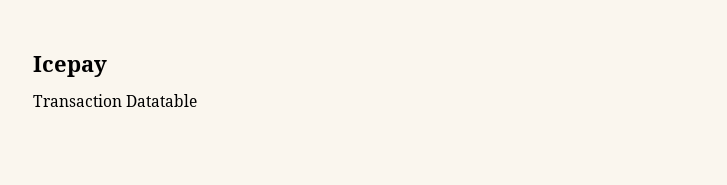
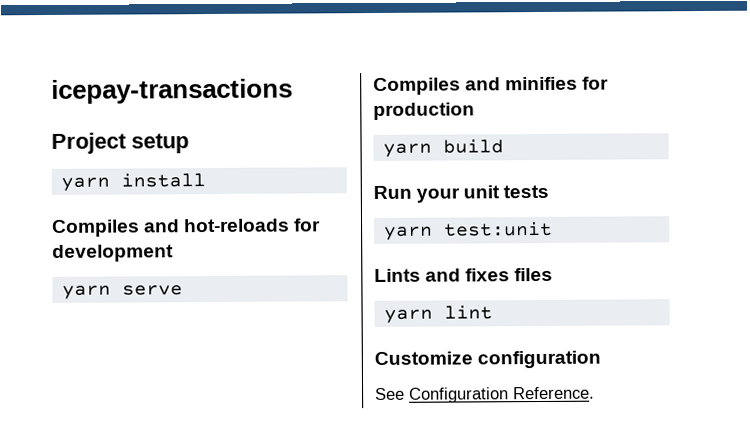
- Icepay
- Transaction Datatable
+ icepay-transactions
+ Project setup
+ yarn install
+ Compiles and hot-reloads for development
+ yarn serve
+ Compiles and minifies for production
+ yarn build
+ Run your unit tests
+ yarn test:unit
+ Lints and fixes files
+ yarn lint
+ Customize configuration
+ See Configuration Reference.

